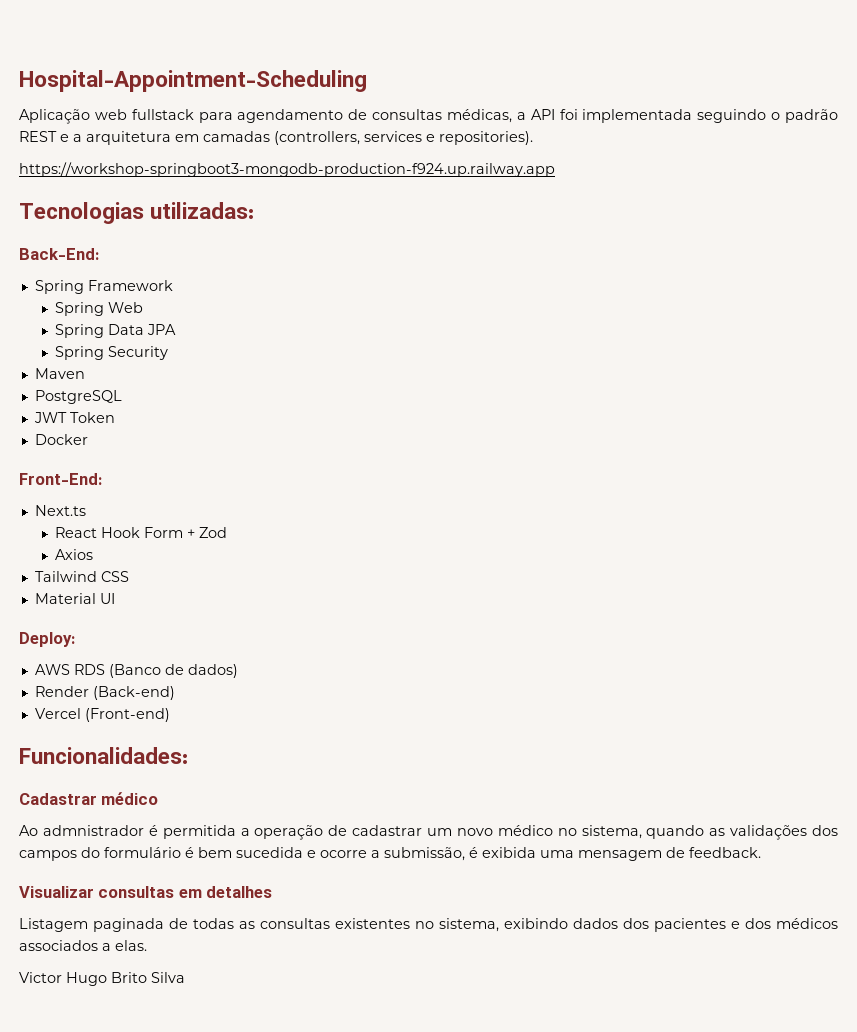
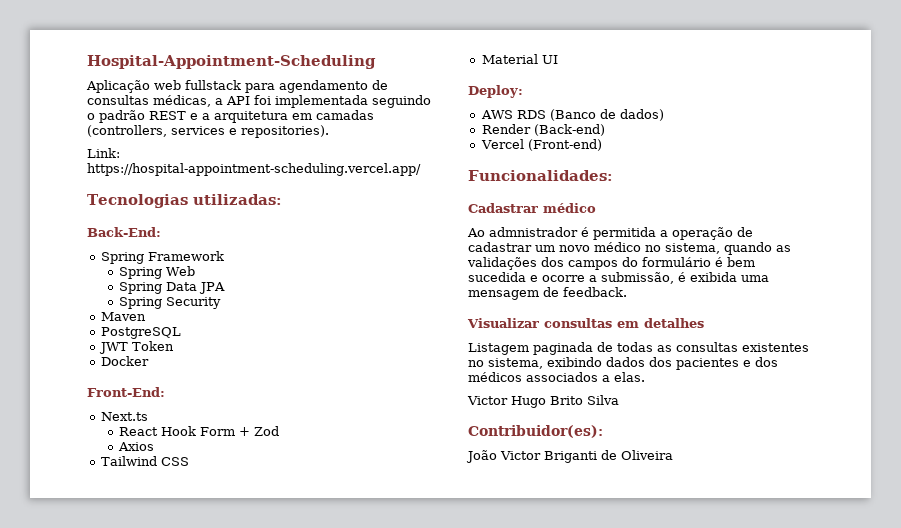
- https://workshop-springboot3-mongodb-production-f924.up.railway.app
+ Link: https://hospital-appointment-scheduling.vercel.app/
+ Contribuidor(es):
+ João Victor Briganti de Oliveira

